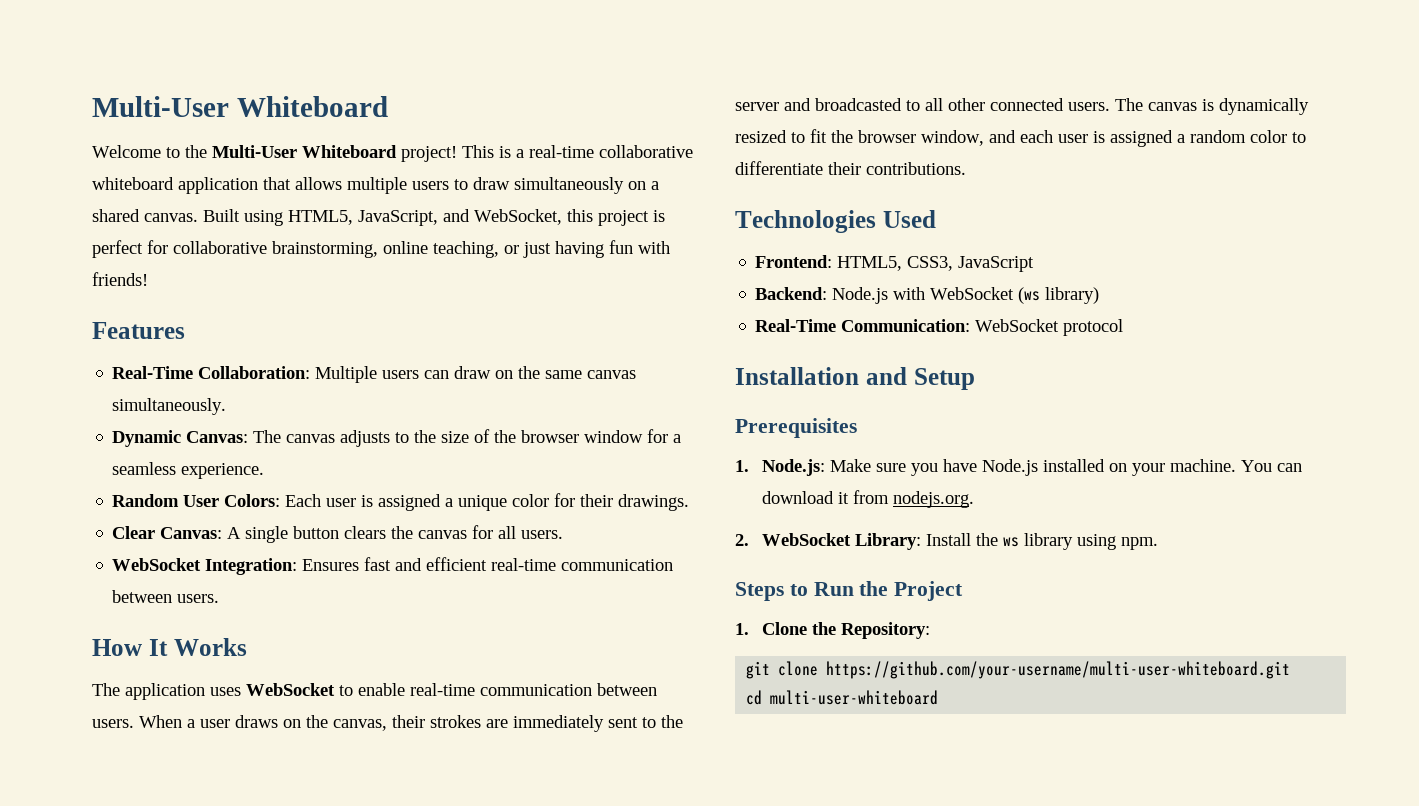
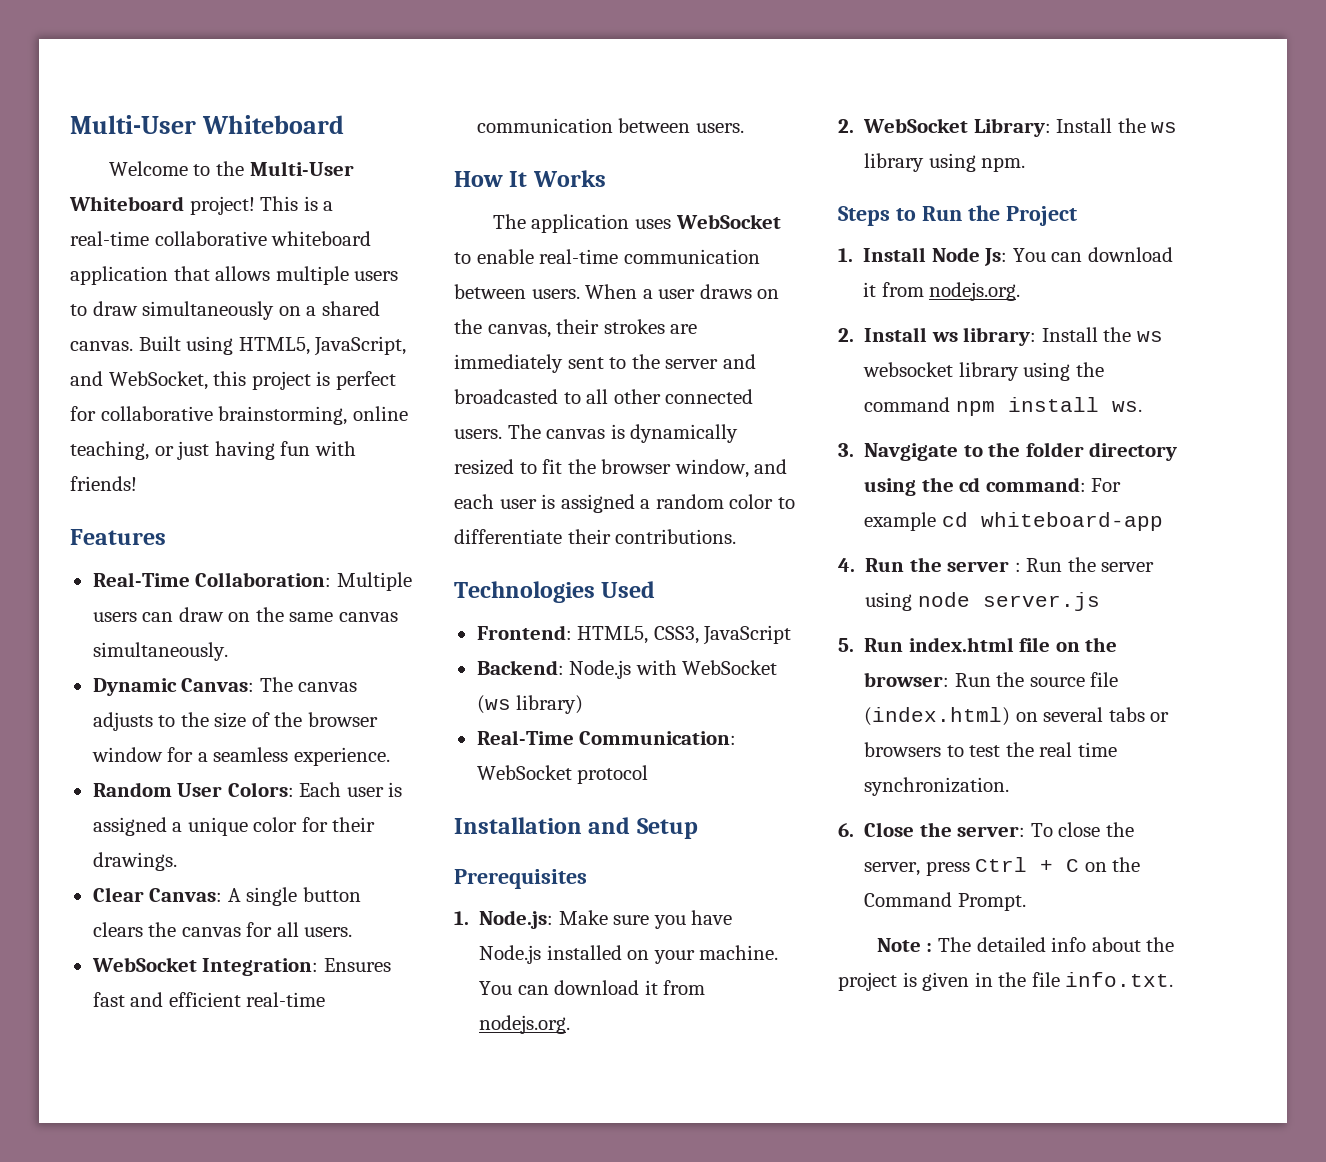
- 1. Clone the Repository:
- git clone https://github.com/your-username/multi-user-whiteboard.git
- cd multi-user-whiteboard
+ 1. Install Node Js: You can download it from nodejs.org.
+ 2. Install ws library: Install the ws websocket library using the command npm install ws.
+ 3. Navgigate to the folder directory using the cd command: For example cd whiteboard-app
+ 4. Run the server : Run the server using node server.js
+ 5. Run index.html file on the browser: Run the source file (index.html) on several tabs or browsers to test the real time synchronization.
+ 6. Close the server: To close the server, press Ctrl + C on the Command Prompt.
+ Note : The detailed info about the project is given in the file info.txt.

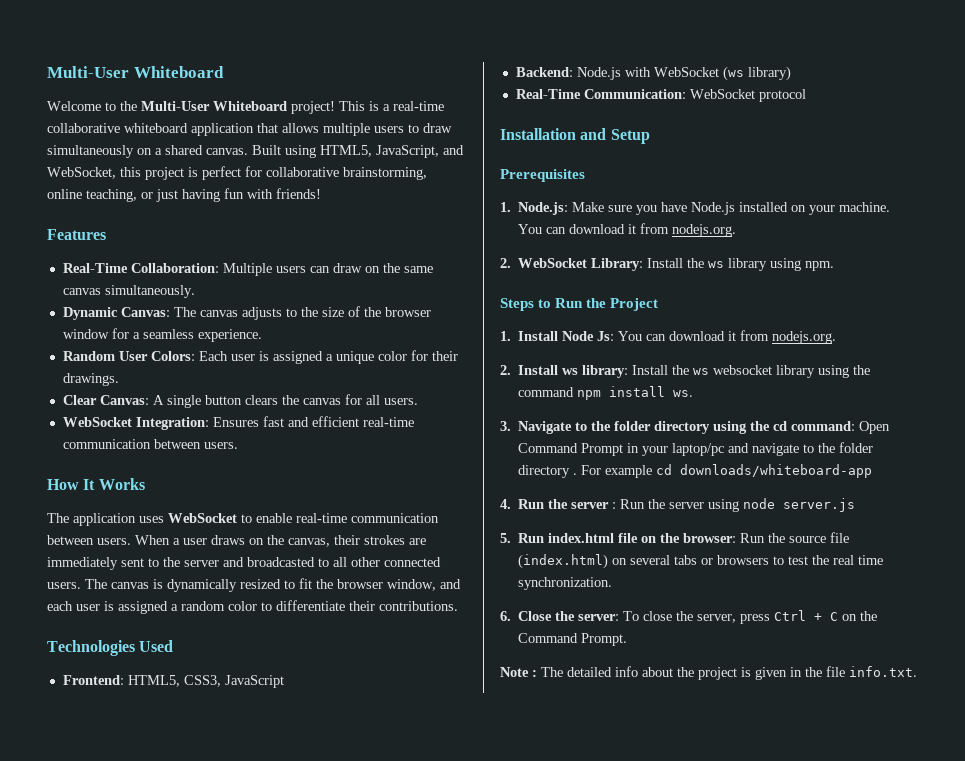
- 3. Navgigate to the folder directory using the cd command: For example cd whiteboard-app
+ 3. Navigate to the folder directory using the cd command: Open Command Prompt in your laptop/pc and navigate to the folder directory . For example cd downloads/whiteboard-app

